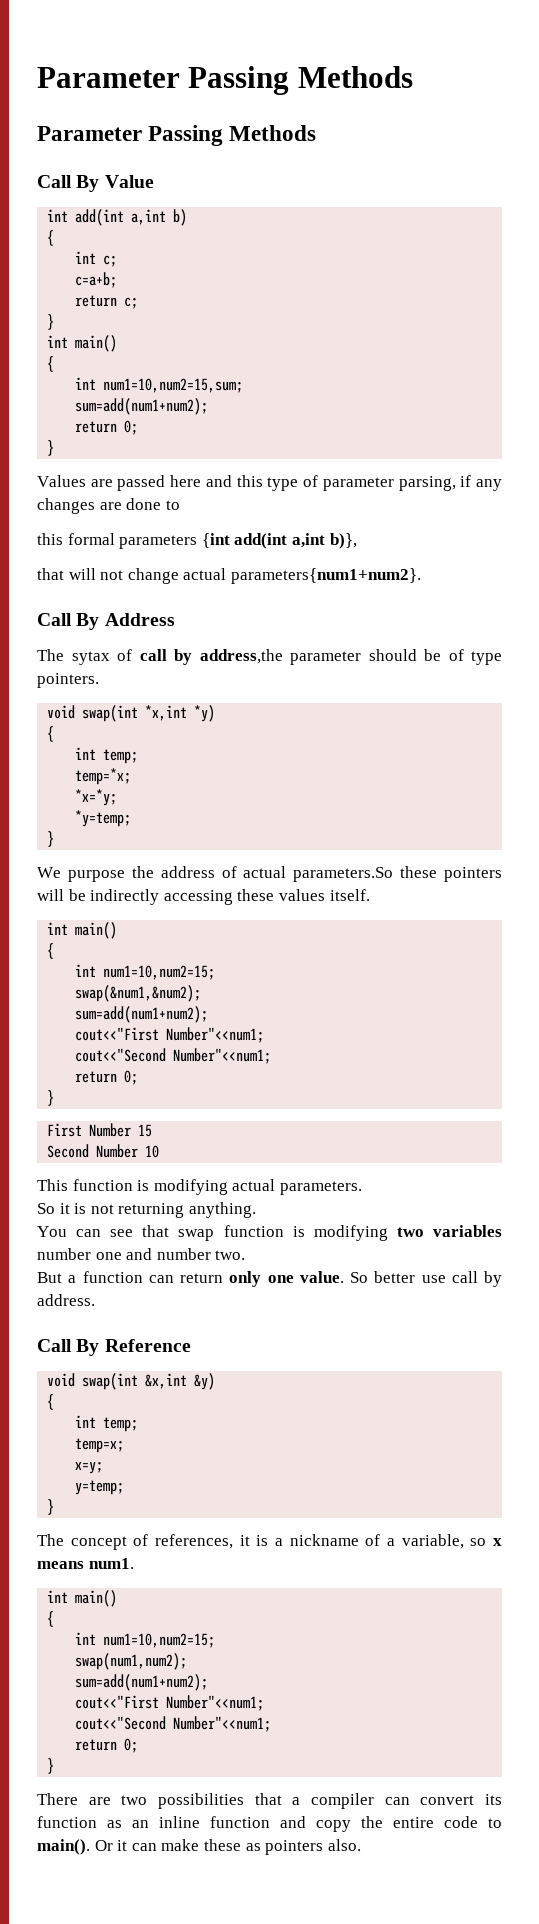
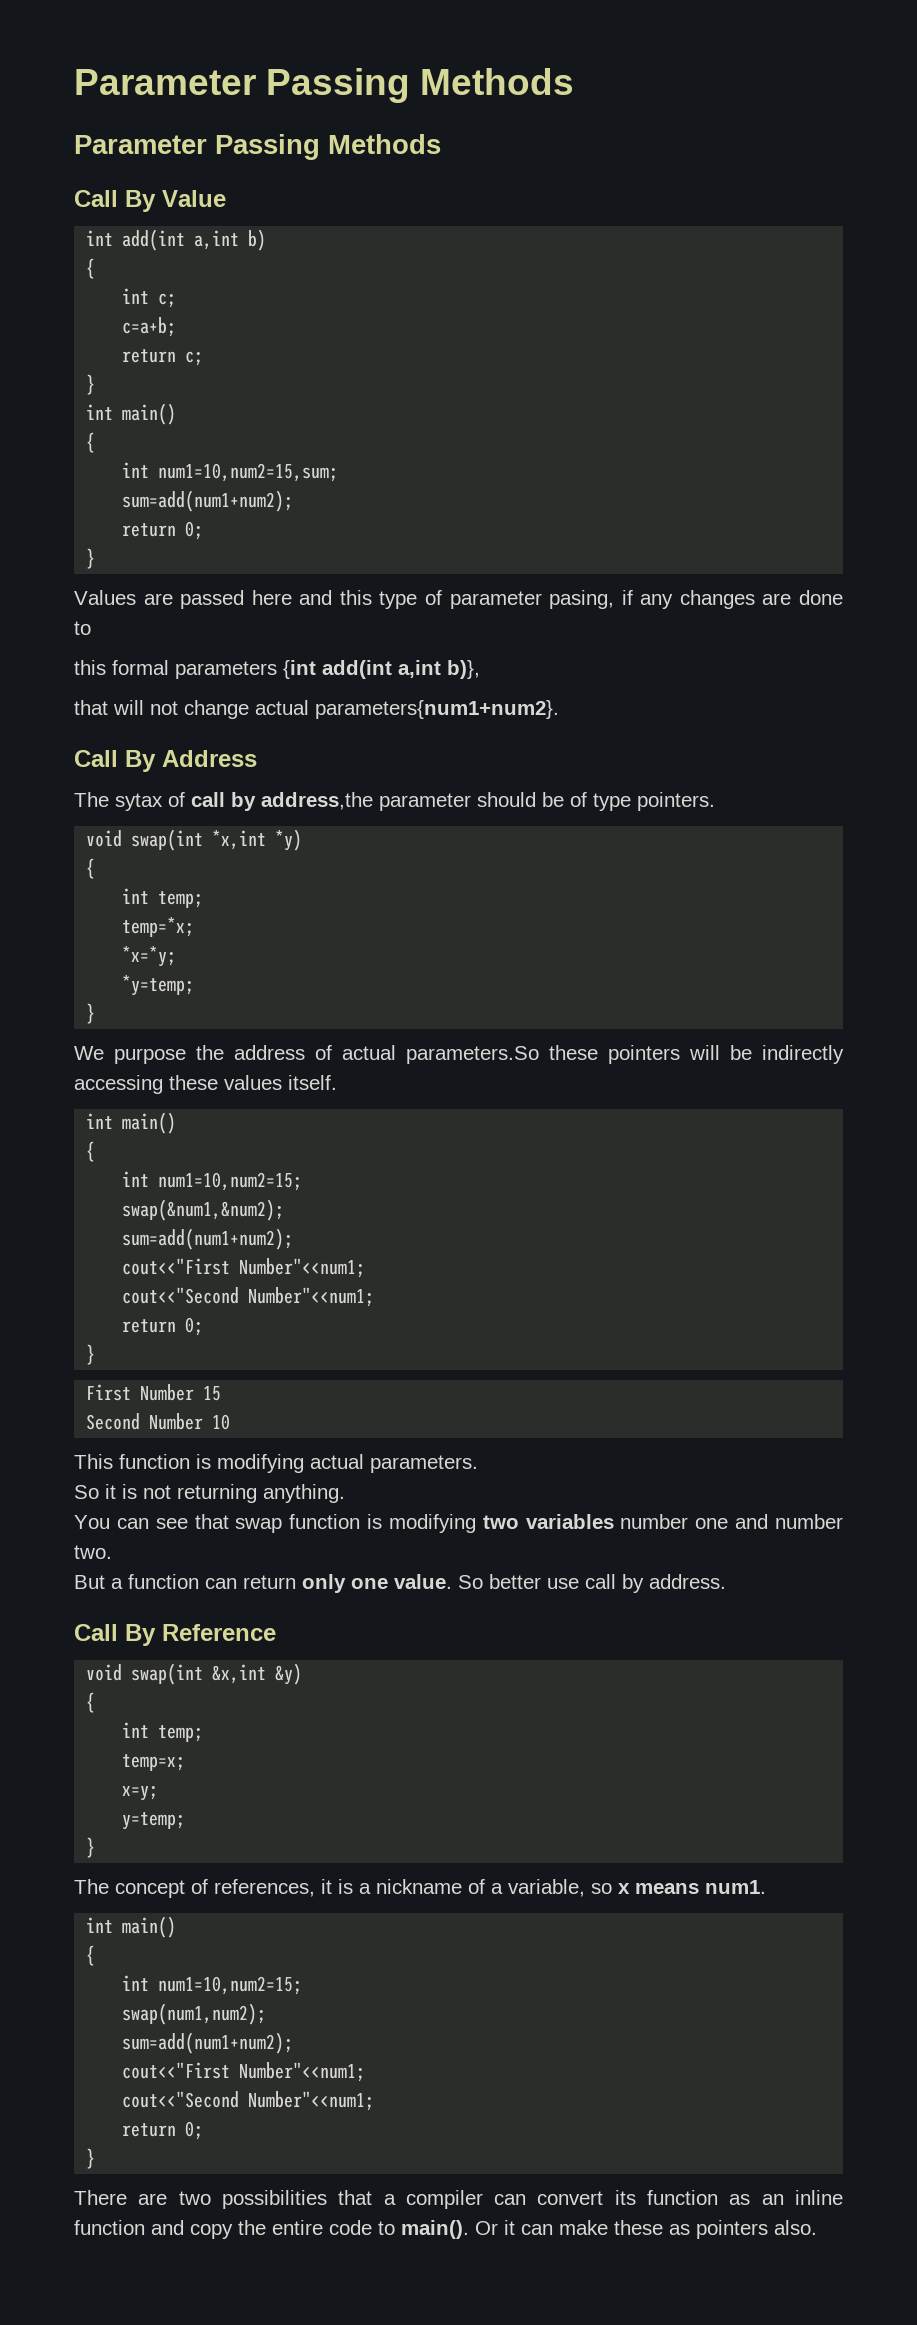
- Values are passed here and this type of parameter parsing, if any changes are done to
+ Values are passed here and this type of parameter pasing, if any changes are done to

